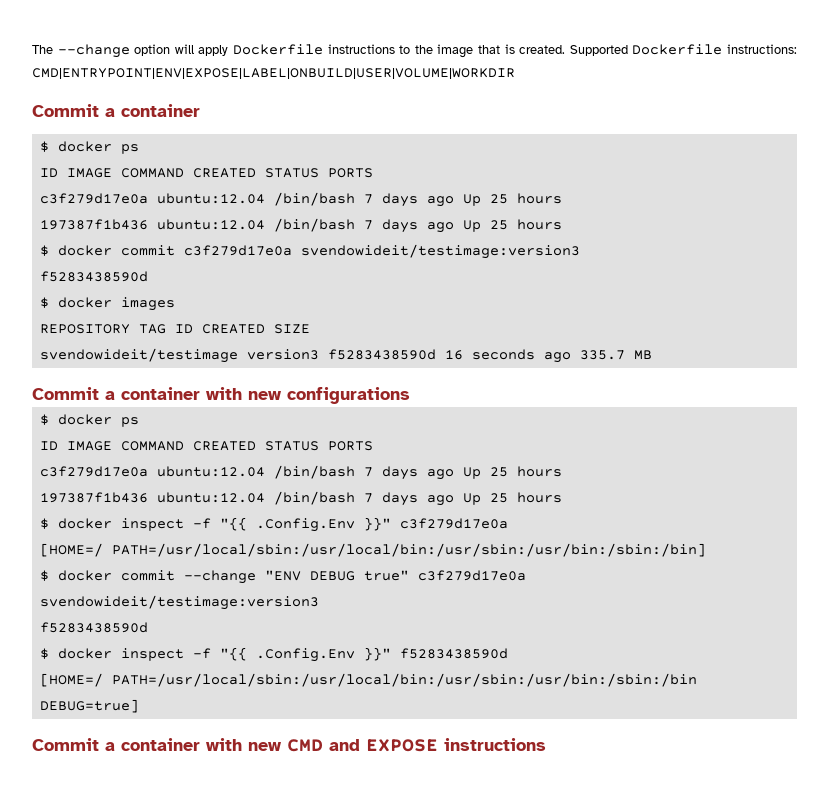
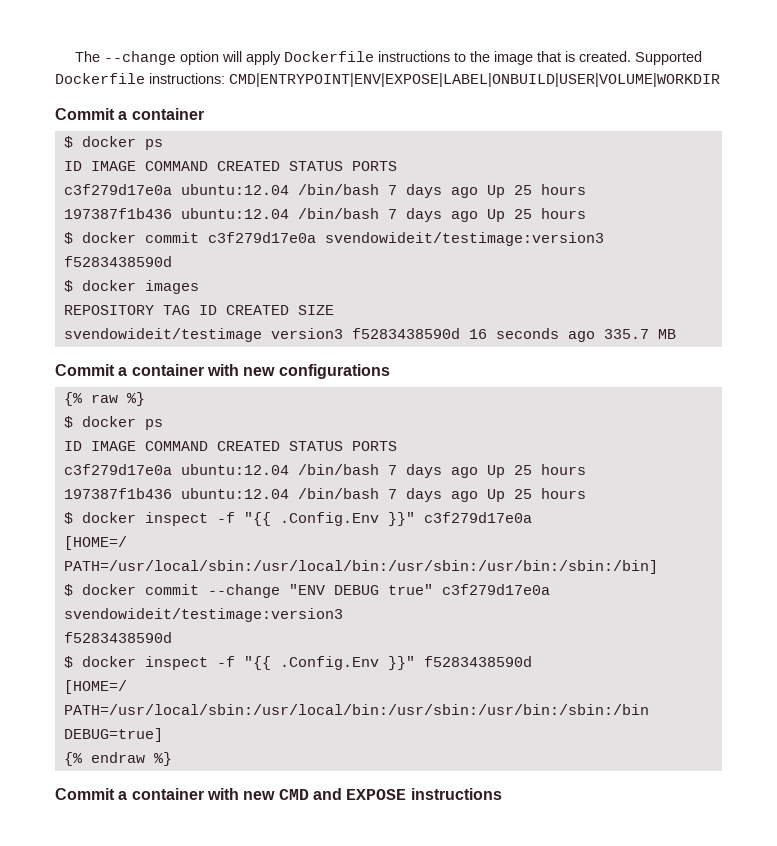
+ {% raw %}
+ {% endraw %}

